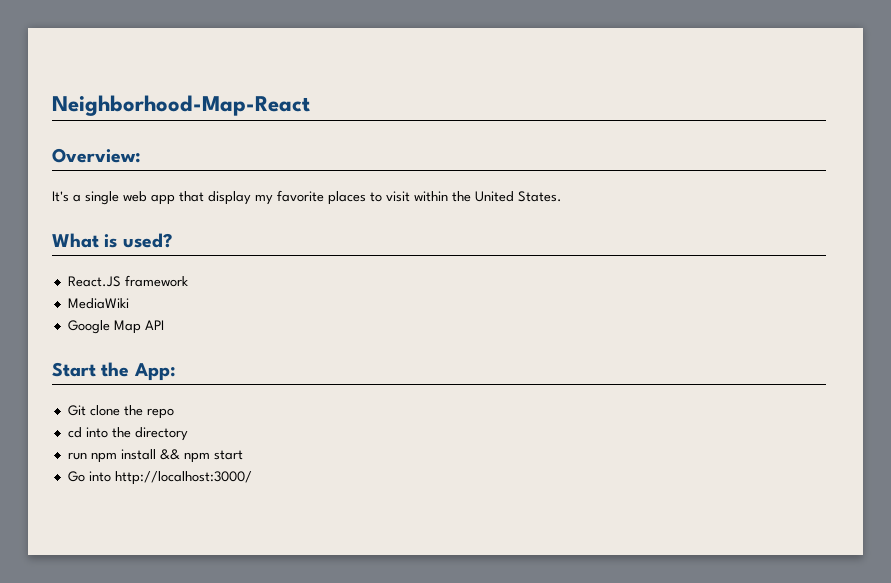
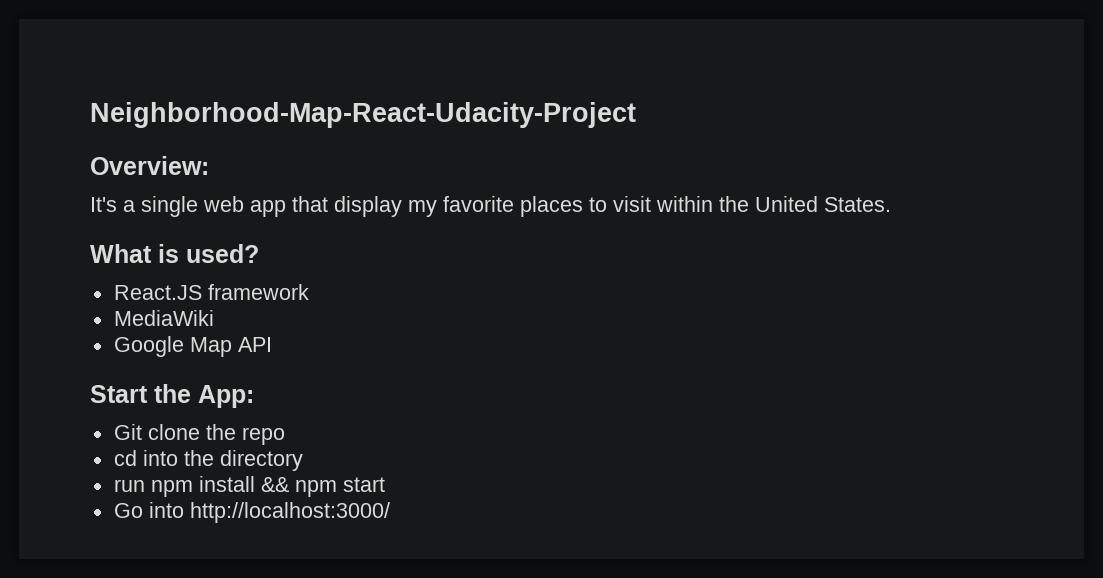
- Neighborhood-Map-React
+ Neighborhood-Map-React-Udacity-Project

